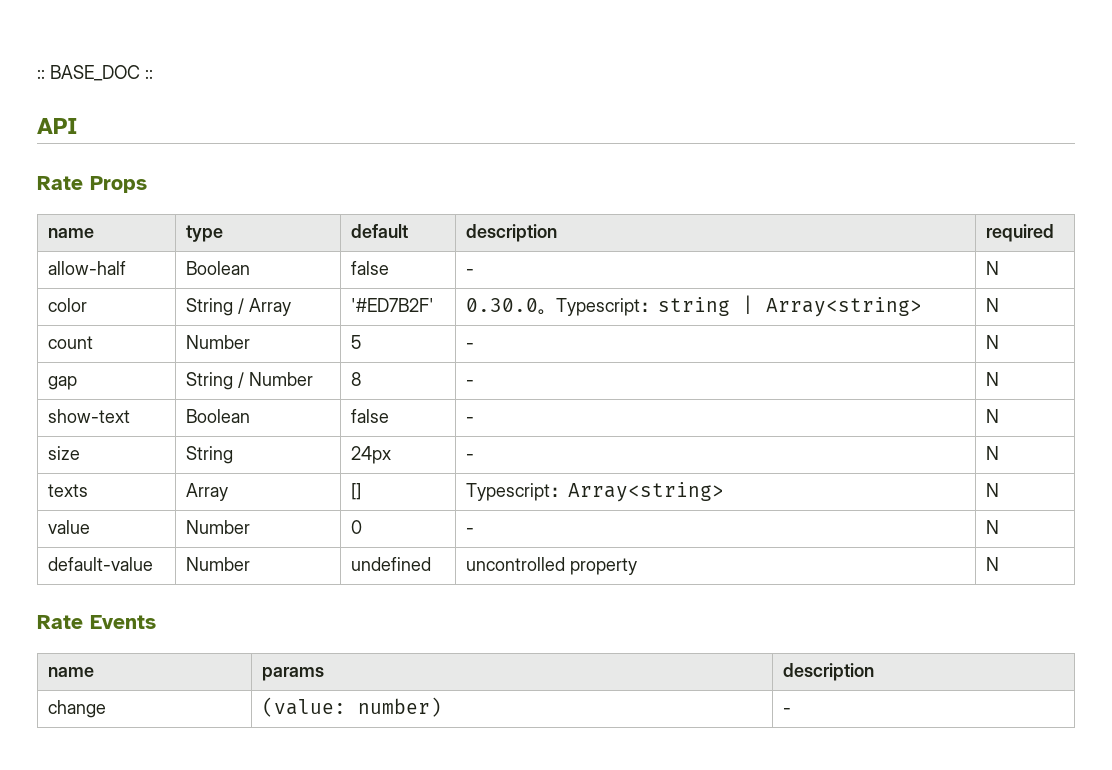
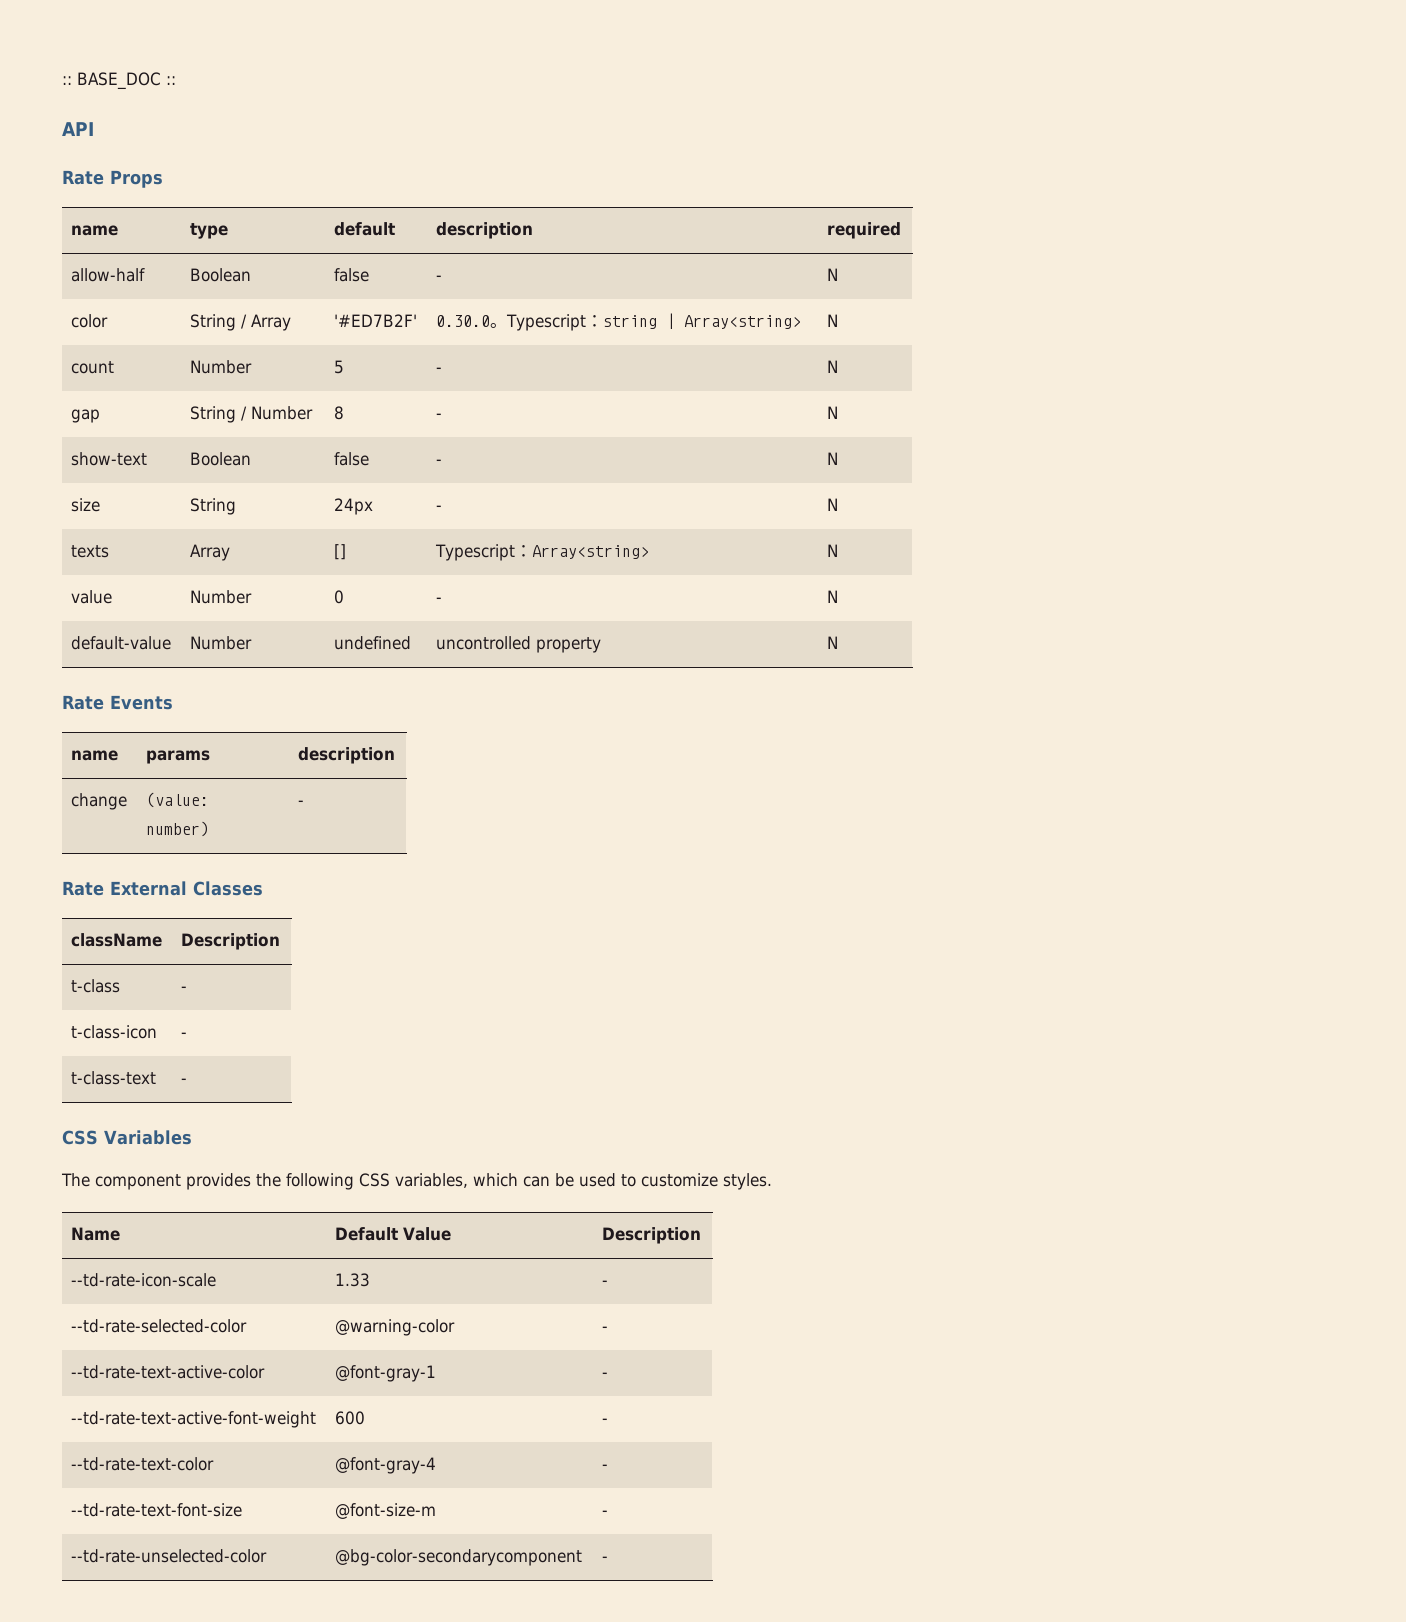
+ Rate External Classes
+ className | Description
+ t-class | -
+ t-class-icon | -
+ t-class-text | -
+ CSS Variables
+ The component provides the following CSS variables, which can be used to customize styles.
+ Name | Default Value | Description
+ --td-rate-icon-scale | 1.33 | -
+ --td-rate-selected-color | @warning-color | -
+ --td-rate-text-active-color | @font-gray-1 | -
+ --td-rate-text-active-font-weight | 600 | -
+ --td-rate-text-color | @font-gray-4 | -
+ --td-rate-text-font-size | @font-size-m | -
+ --td-rate-unselected-color | @bg-color-secondarycomponent | -

